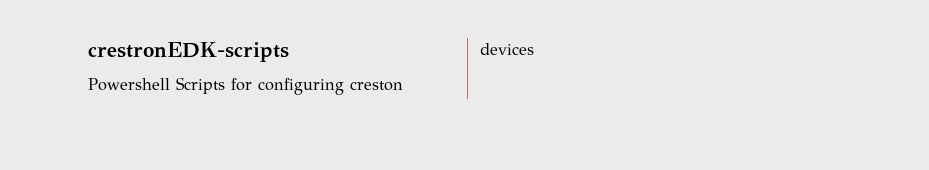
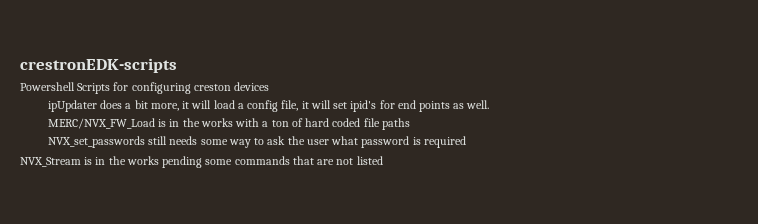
+ ipUpdater does a bit more, it will load a config file, it will set ipid's for end points as well.
+ MERC/NVX_FW_Load is in the works with a ton of hard coded file paths
+ NVX_set_passwords still needs some way to ask the user what password is required
+ NVX_Stream is in the works pending some commands that are not listed

